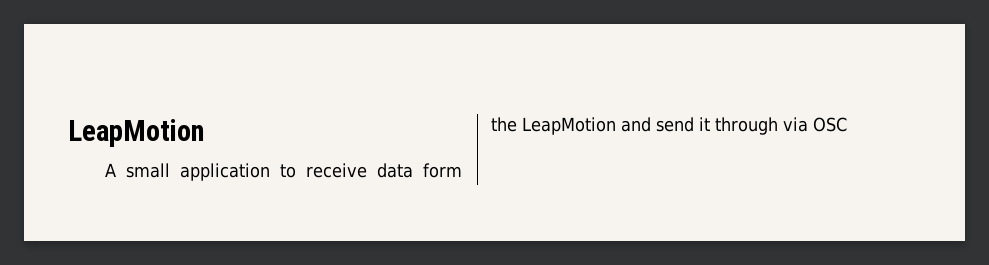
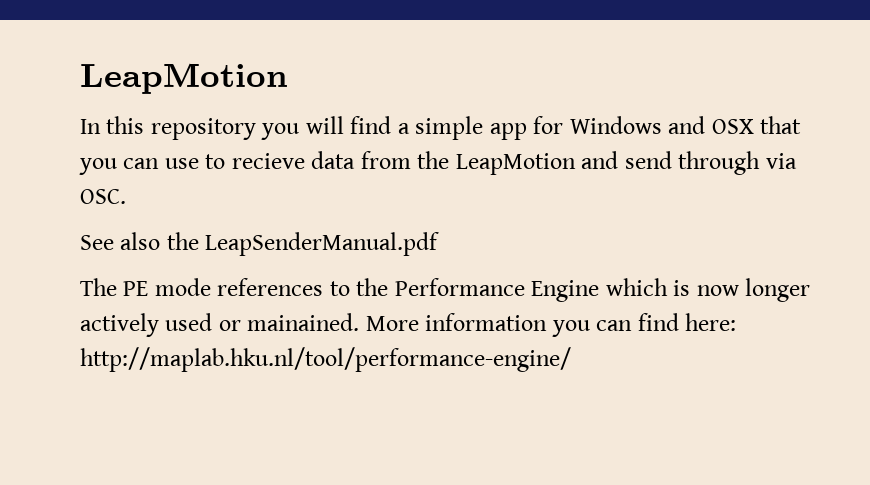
- A small application to receive data form the LeapMotion and send it through via OSC
+ In this repository you will find a simple app for Windows and OSX that you can use to recieve data from the LeapMotion and send through via OSC.
+ See also the LeapSenderManual.pdf
+ The PE mode references to the Performance Engine which is now longer actively used or mainained. More information you can find here: http://maplab.hku.nl/tool/performance-engine/

